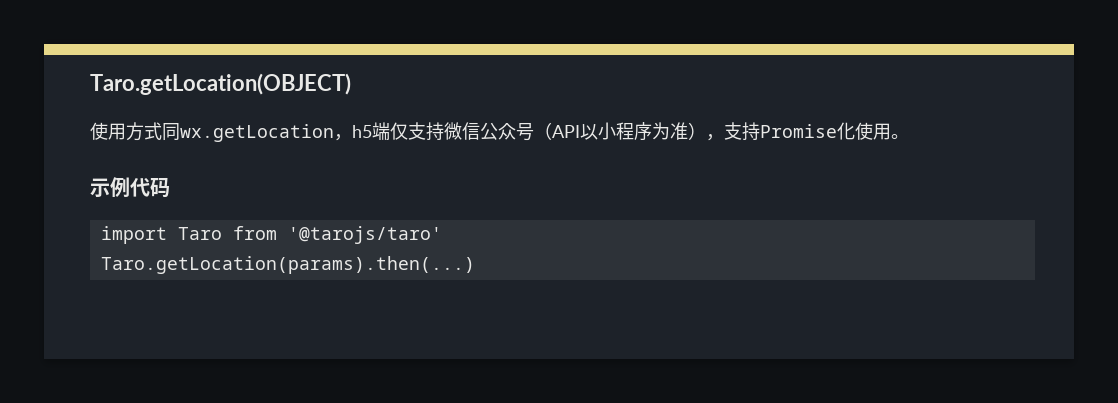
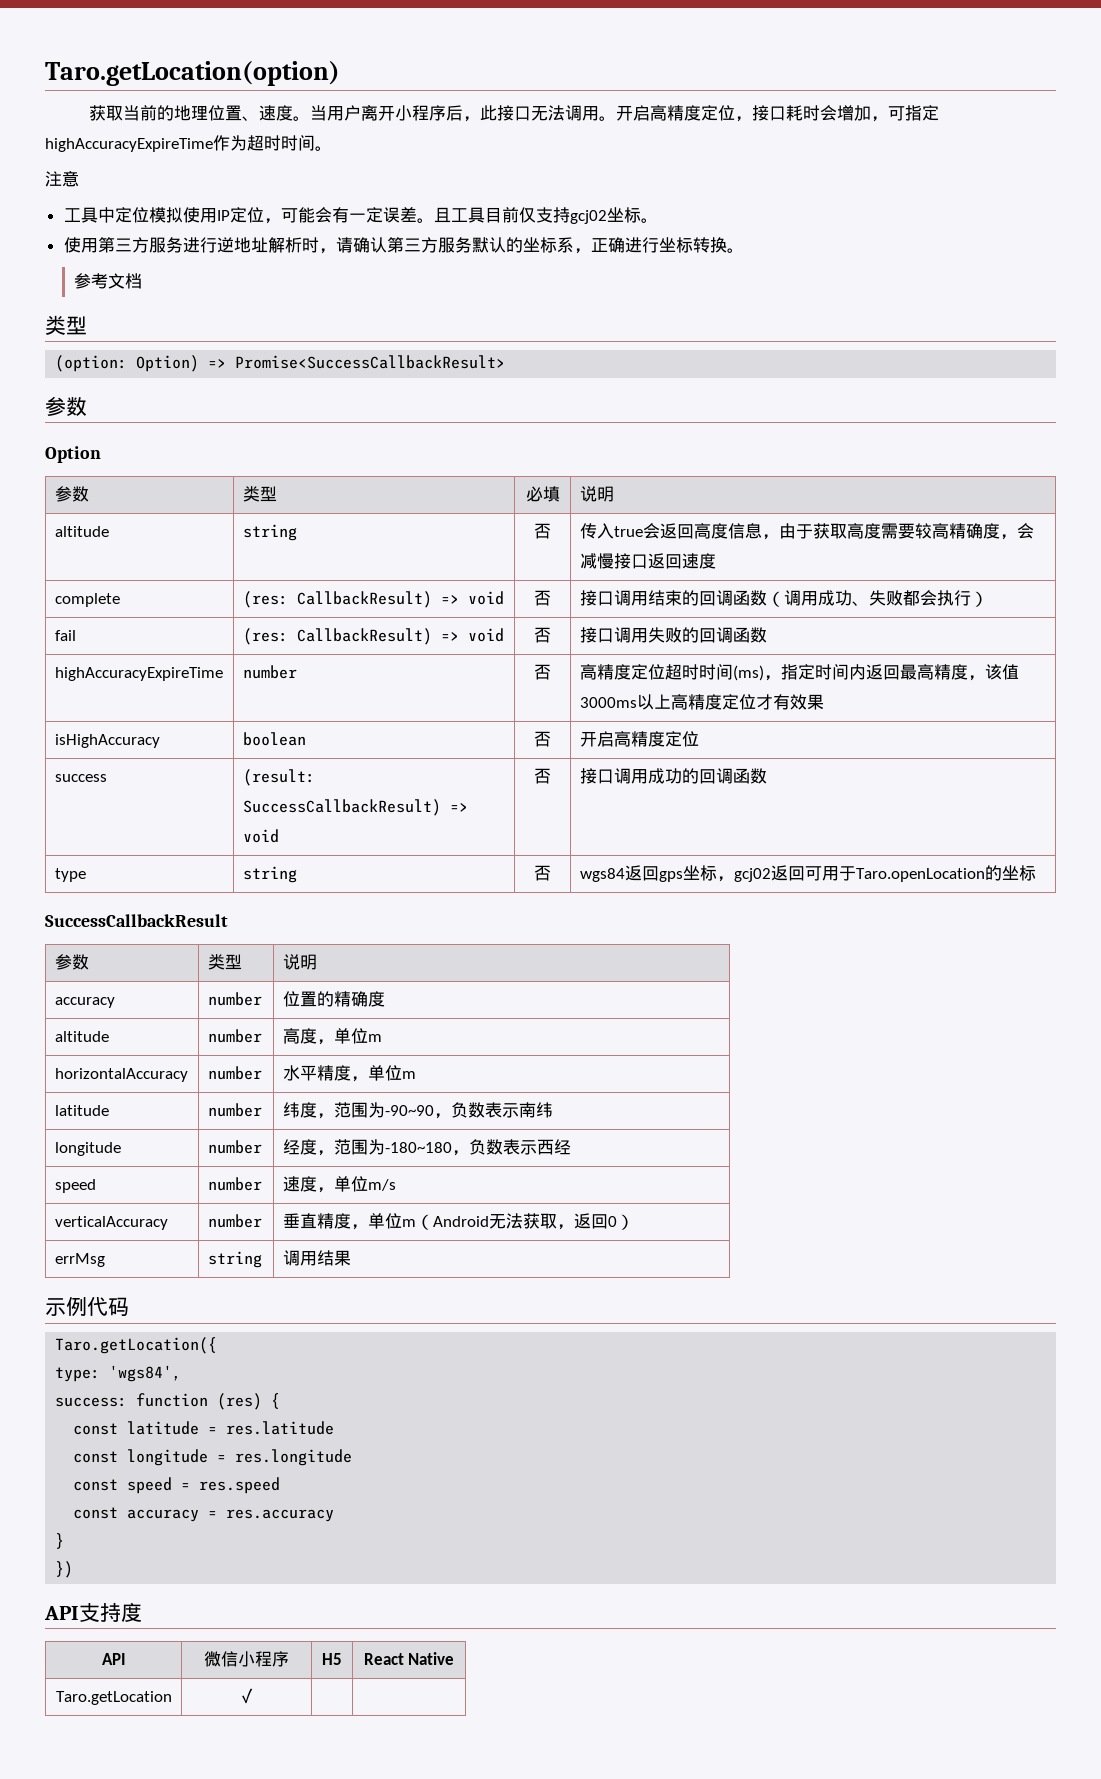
- Taro.getLocation(OBJECT)
- 使用方式同wx.getLocation，h5端仅支持微信公众号（API以小程序为准），支持Promise化使用。
+ Taro.getLocation(option)
+ 获取当前的地理位置、速度。当用户离开小程序后，此接口无法调用。开启高精度定位，接口耗时会增加，可指定highAccuracyExpireTime作为超时时间。
+ 注意
+ 工具中定位模拟使用IP定位，可能会有一定误差。且工具目前仅支持gcj02坐标。
+ 使用第三方服务进行逆地址解析时，请确认第三方服务默认的坐标系，正确进行坐标转换。
+ 参考文档
+ 类型
+ (option: Option) => Promise<SuccessCallbackResult>
+ 参数
+ Option
+ 参数 | 类型 | 必填 | 说明
+ altitude | string | 否 | 传入true会返回高度信息，由于获取高度需要较高精确度，会减慢接口返回速度
+ complete | (res: CallbackResult) => void | 否 | 接口调用结束的回调函数（调用成功、失败都会执行）
+ fail | (res: CallbackResult) => void | 否 | 接口调用失败的回调函数
+ highAccuracyExpireTime | number | 否 | 高精度定位超时时间(ms)，指定时间内返回最高精度，该值3000ms以上高精度定位才有效果
+ isHighAccuracy | boolean | 否 | 开启高精度定位
+ success | (result: SuccessCallbackResult) => void | 否 | 接口调用成功的回调函数
+ type | string | 否 | wgs84返回gps坐标，gcj02返回可用于Taro.openLocation的坐标
+ SuccessCallbackResult
+ 参数 | 类型 | 说明
+ accuracy | number | 位置的精确度
+ altitude | number | 高度，单位m
+ horizontalAccuracy | number | 水平精度，单位m
+ latitude | number | 纬度，范围为-90~90，负数表示南纬
+ longitude | number | 经度，范围为-180~180，负数表示西经
+ speed | number | 速度，单位m/s
+ verticalAccuracy | number | 垂直精度，单位m（Android无法获取，返回0）
+ errMsg | string | 调用结果
  示例代码
- import Taro from '@tarojs/taro'
- Taro.getLocation(params).then(...)
+ Taro.getLocation({
+ type: 'wgs84',
+ success: function (res) {
+ const latitude = res.latitude
+ const longitude = res.longitude
+ const speed = res.speed
+ const accuracy = res.accuracy
+ }
+ })
+ API支持度
+ API | 微信小程序 | H5 | React Native
+ Taro.getLocation | ✓ | |

